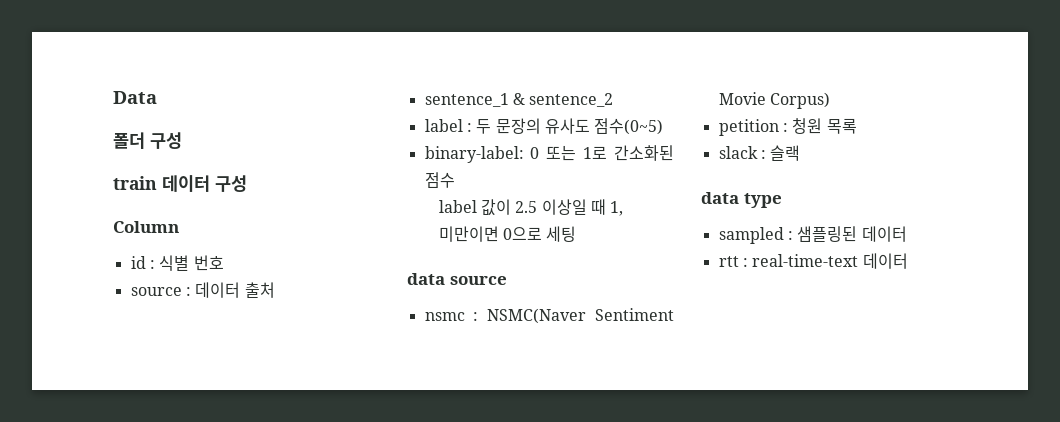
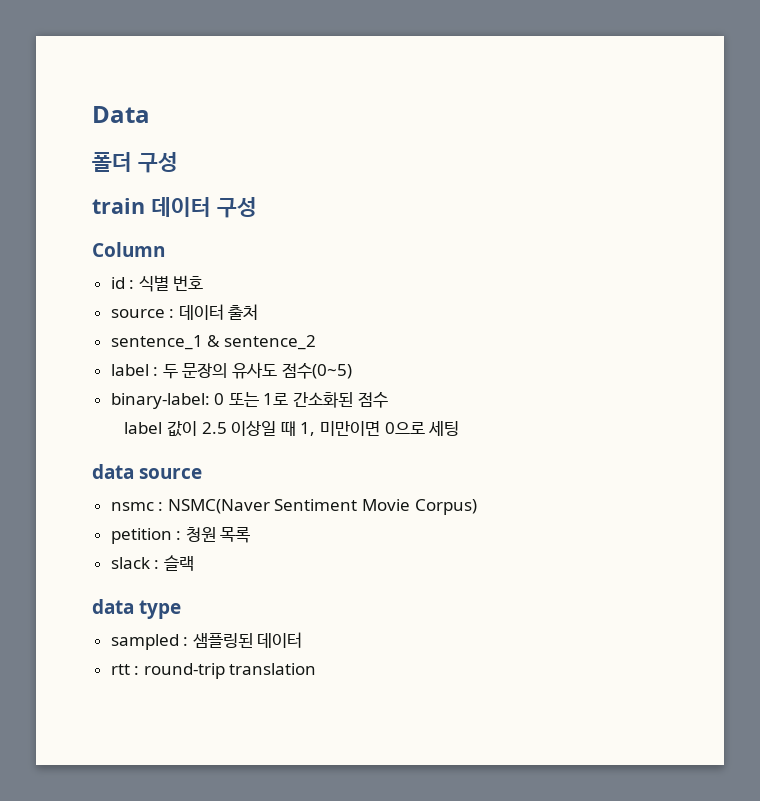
- rtt : real-time-text 데이터
+ rtt : round-trip translation

